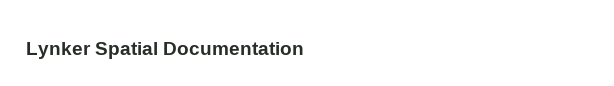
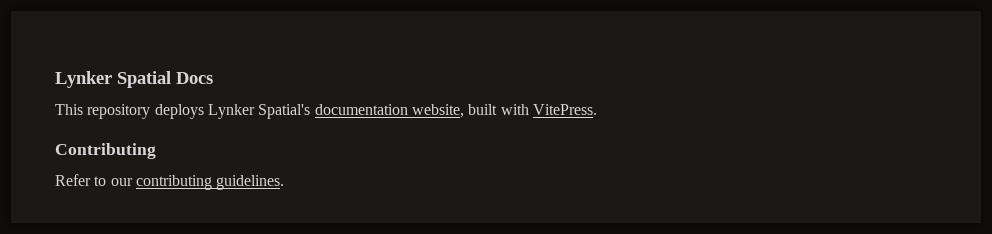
- Lynker Spatial Documentation
+ Lynker Spatial Docs
+ This repository deploys Lynker Spatial's documentation website, built with VitePress.
+ Contributing
+ Refer to our contributing guidelines.

